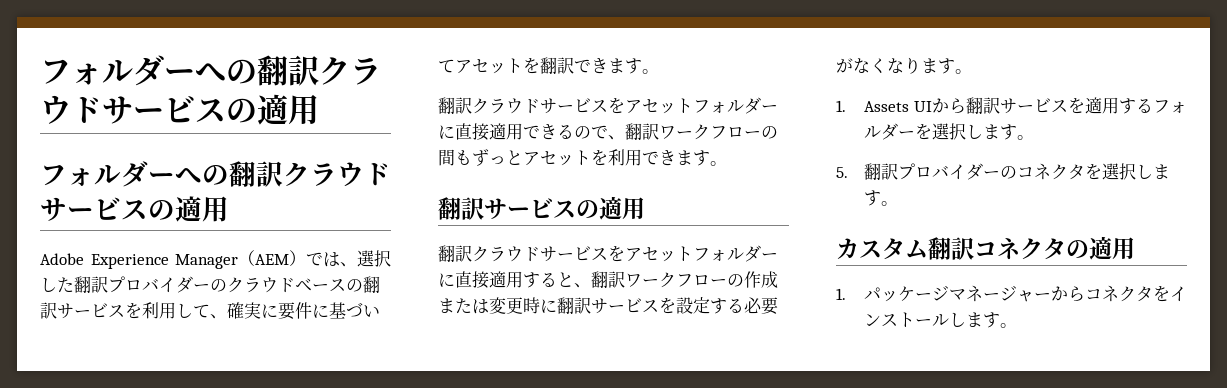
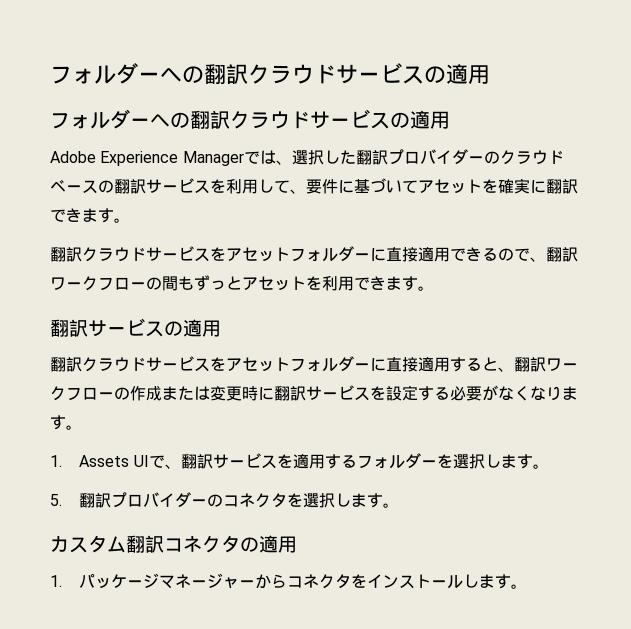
- Adobe Experience Manager（AEM）では、選択した翻訳プロバイダーのクラウドベースの翻訳サービスを利用して、確実に要件に基づいてアセットを翻訳できます。
+ Adobe Experience Managerでは、選択した翻訳プロバイダーのクラウドベースの翻訳サービスを利用して、要件に基づいてアセットを確実に翻訳できます。
- 1. Assets UIから翻訳サービスを適用するフォルダーを選択します。
+ 1. Assets UIで、翻訳サービスを適用するフォルダーを選択します。

